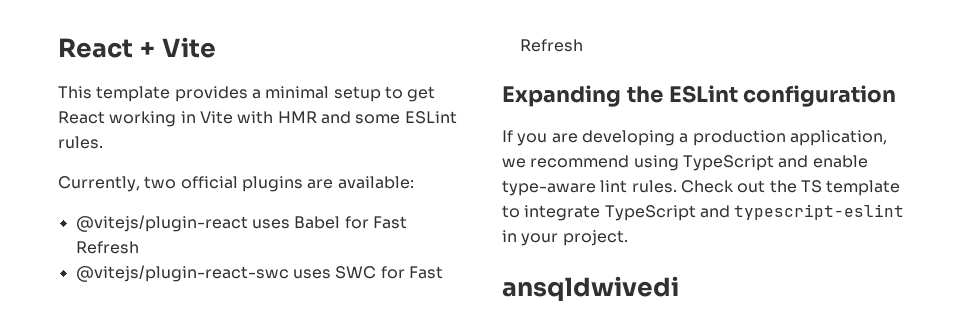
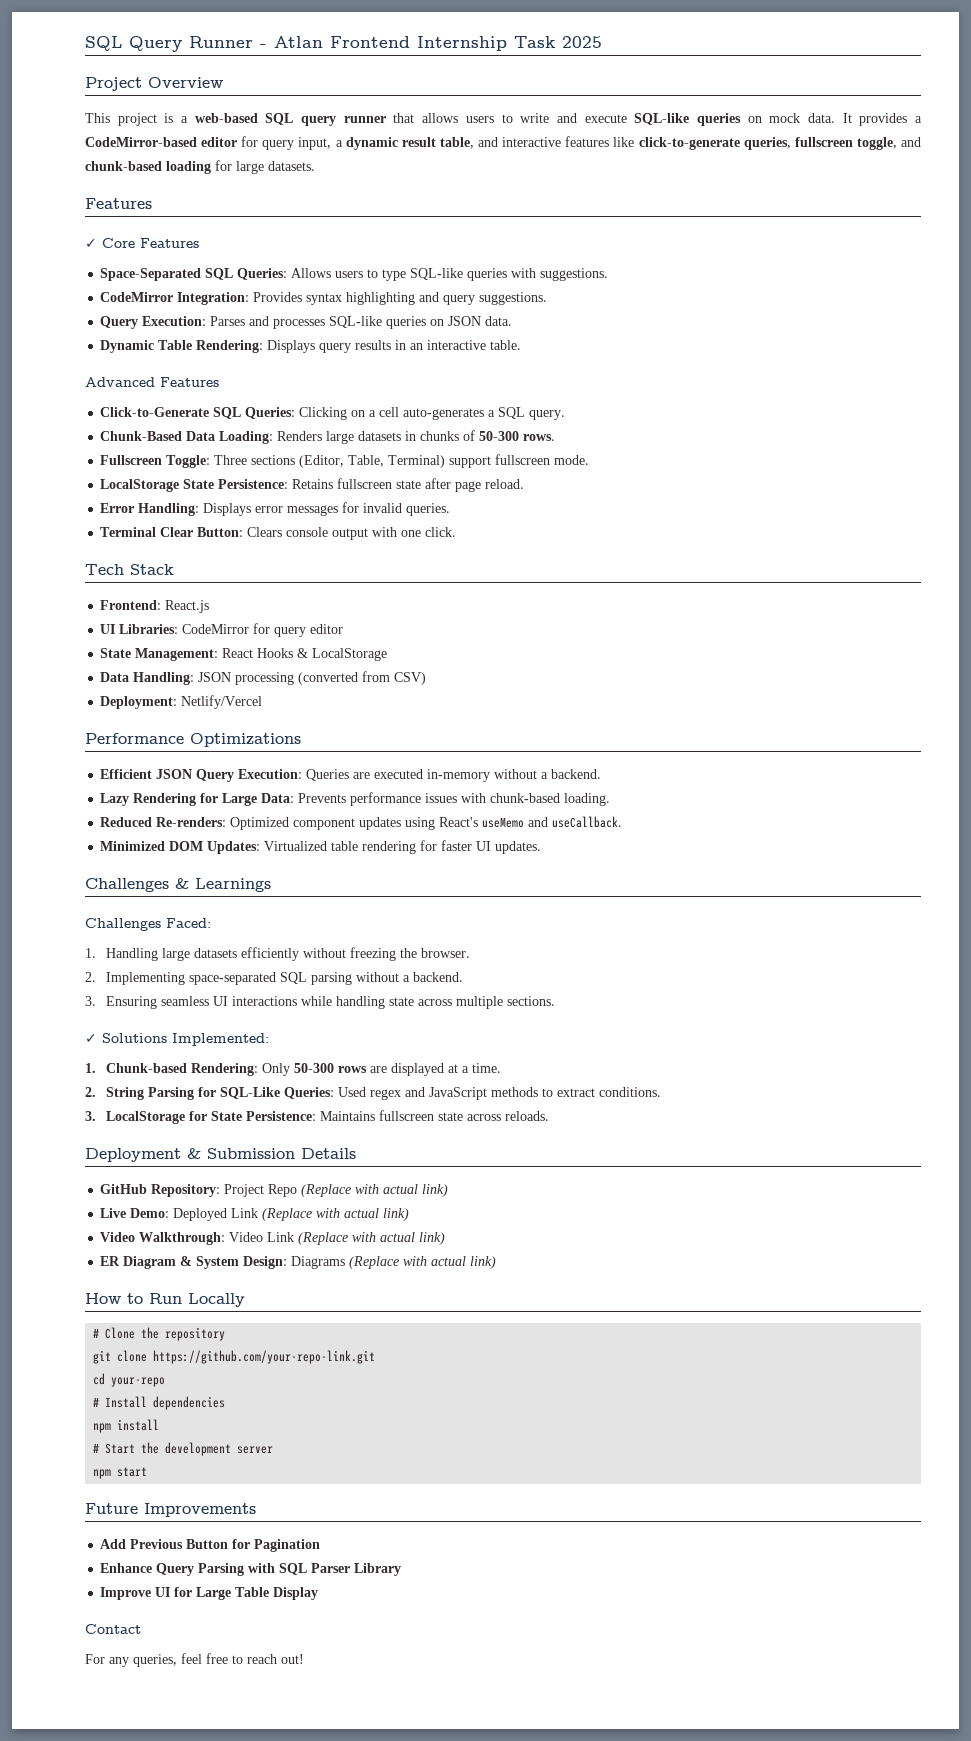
- React + Vite
- This template provides a minimal setup to get React working in Vite with HMR and some ESLint rules.
- Currently, two official plugins are available:
- @vitejs/plugin-react uses Babel for Fast Refresh
- @vitejs/plugin-react-swc uses SWC for Fast Refresh
- Expanding the ESLint configuration
- If you are developing a production application, we recommend using TypeScript and enable type-aware lint rules. Check out the TS template to integrate TypeScript and typescript-eslint in your project.
- ansqldwivedi
+ SQL Query Runner - Atlan Frontend Internship Task 2025
+ Project Overview
+ This project is a web-based SQL query runner that allows users to write and execute SQL-like queries on mock data. It provides a CodeMirror-based editor for query input, a dynamic result table, and interactive features like click-to-generate queries, fullscreen toggle, and chunk-based loading for large datasets.
+ Features
+ ✓ Core Features
+ Space-Separated SQL Queries: Allows users to type SQL-like queries with suggestions.
+ CodeMirror Integration: Provides syntax highlighting and query suggestions.
+ Query Execution: Parses and processes SQL-like queries on JSON data.
+ Dynamic Table Rendering: Displays query results in an interactive table.
+ Advanced Features
+ Click-to-Generate SQL Queries: Clicking on a cell auto-generates a SQL query.
+ Chunk-Based Data Loading: Renders large datasets in chunks of 50-300 rows.
+ Fullscreen Toggle: Three sections (Editor, Table, Terminal) support fullscreen mode.
+ LocalStorage State Persistence: Retains fullscreen state after page reload.
+ Error Handling: Displays error messages for invalid queries.
+ Terminal Clear Button: Clears console output with one click.
+ Tech Stack
+ Frontend: React.js
+ UI Libraries: CodeMirror for query editor
+ State Management: React Hooks & LocalStorage
+ Data Handling: JSON processing (converted from CSV)
+ Deployment: Netlify/Vercel
+ Performance Optimizations
+ Efficient JSON Query Execution: Queries are executed in-memory without a backend.
+ Lazy Rendering for Large Data: Prevents performance issues with chunk-based loading.
+ Reduced Re-renders: Optimized component updates using React's useMemo and useCallback.
+ Minimized DOM Updates: Virtualized table rendering for faster UI updates.
+ Challenges & Learnings
+ Challenges Faced:
+ 1. Handling large datasets efficiently without freezing the browser.
+ 2. Implementing space-separated SQL parsing without a backend.
+ 3. Ensuring seamless UI interactions while handling state across multiple sections.
+ ✓ Solutions Implemented:
+ 1. Chunk-based Rendering: Only 50-300 rows are displayed at a time.
+ 2. String Parsing for SQL-Like Queries: Used regex and JavaScript methods to extract conditions.
+ 3. LocalStorage for State Persistence: Maintains fullscreen state across reloads.
+ Deployment & Submission Details
+ GitHub Repository: Project Repo (Replace with actual link)
+ Live Demo: Deployed Link (Replace with actual link)
+ Video Walkthrough: Video Link (Replace with actual link)
+ ER Diagram & System Design: Diagrams (Replace with actual link)
+ How to Run Locally
+ # Clone the repository
+ git clone https://github.com/your-repo-link.git
+ cd your-repo
+ # Install dependencies
+ npm install
+ # Start the development server
+ npm start
+ Future Improvements
+ Add Previous Button for Pagination
+ Enhance Query Parsing with SQL Parser Library
+ Improve UI for Large Table Display
+ Contact
+ For any queries, feel free to reach out!

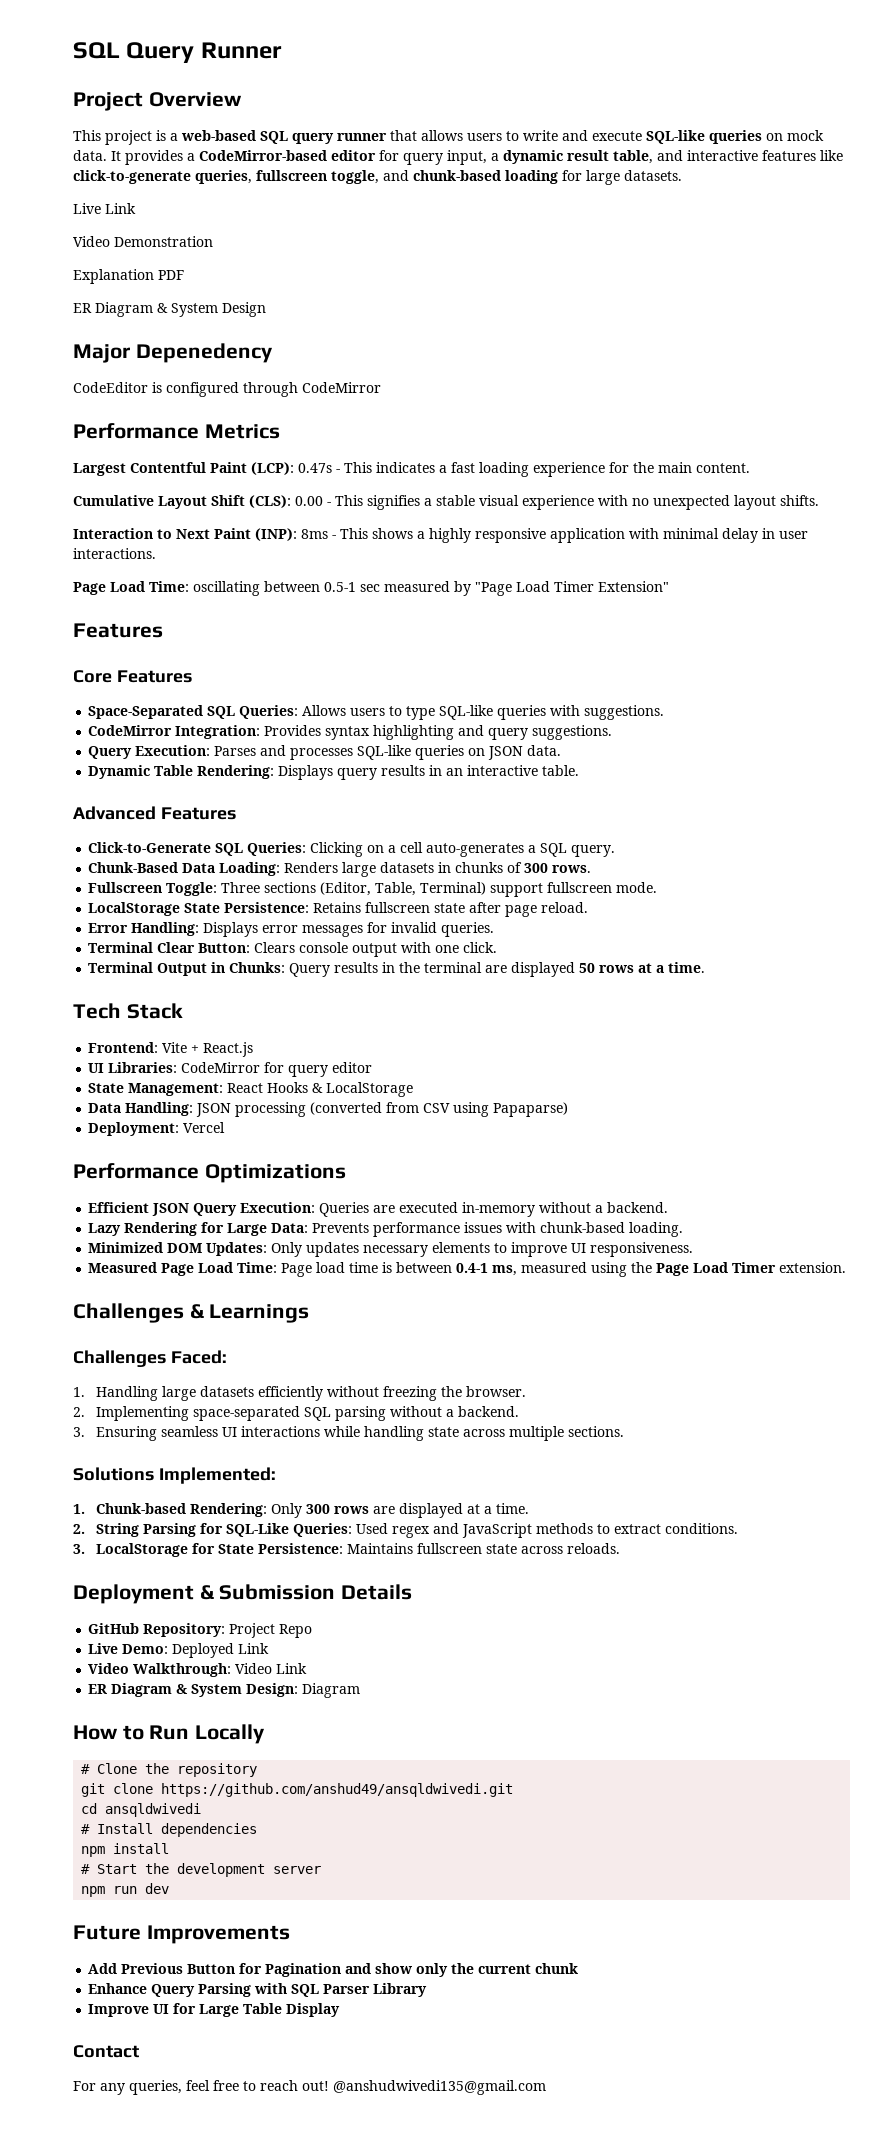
- SQL Query Runner - Atlan Frontend Internship Task 2025
+ SQL Query Runner
  It provides a CodeMirror-based editor for query input, a dynamic result table, and interactive features like click-to-generate queries, fullscreen toggle, and chunk-based loading for large datasets.
+ Live Link
+ Video Demonstration
+ Explanation PDF
+ ER Diagram & System Design
+ Major Depenedency
+ CodeEditor is configured through CodeMirror
+ Performance Metrics
+ Largest Contentful Paint (LCP): 0.47s - This indicates a fast loading experience for the main content.
+ Cumulative Layout Shift (CLS): 0.00 - This signifies a stable visual experience with no unexpected layout shifts.
+ Interaction to Next Paint (INP): 8ms - This shows a highly responsive application with minimal delay in user interactions.
+ Page Load Time: oscillating between 0.5-1 sec measured by "Page Load Timer Extension"
  Features
- ✓ Core Features
+ Core Features
- Chunk-Based Data Loading: Renders large datasets in chunks of 50-300 rows.
+ Chunk-Based Data Loading: Renders large datasets in chunks of 300 rows.
+ Terminal Output in Chunks: Query results in the terminal are displayed 50 rows at a time.
- Frontend: React.js
+ Frontend: Vite + React.js
- Data Handling: JSON processing (converted from CSV)
+ Data Handling: JSON processing (converted from CSV using Papaparse)
- Deployment: Netlify/Vercel
+ Deployment: Vercel
- Reduced Re-renders: Optimized component updates using React's useMemo and useCallback.
- Minimized DOM Updates: Virtualized table rendering for faster UI updates.
+ Minimized DOM Updates: Only updates necessary elements to improve UI responsiveness.
+ Measured Page Load Time: Page load time is between 0.4-1 ms, measured using the Page Load Timer extension.
- ✓ Solutions Implemented:
+ Solutions Implemented:
- 1. Chunk-based Rendering: Only 50-300 rows are displayed at a time.
+ 1. Chunk-based Rendering: Only 300 rows are displayed at a time.
- GitHub Repository: Project Repo (Replace with actual link)
+ GitHub Repository: Project Repo
- Live Demo: Deployed Link (Replace with actual link)
+ Live Demo: Deployed Link
- Video Walkthrough: Video Link (Replace with actual link)
+ Video Walkthrough: Video Link
- ER Diagram & System Design: Diagrams (Replace with actual link)
+ ER Diagram & System Design: Diagram
- git clone https://github.com/your-repo-link.git
+ git clone https://github.com/anshud49/ansqldwivedi.git
- cd your-repo
+ cd ansqldwivedi
- npm start
+ npm run dev
- Add Previous Button for Pagination
+ Add Previous Button for Pagination and show only the current chunk
+ @anshudwivedi135@gmail.com

